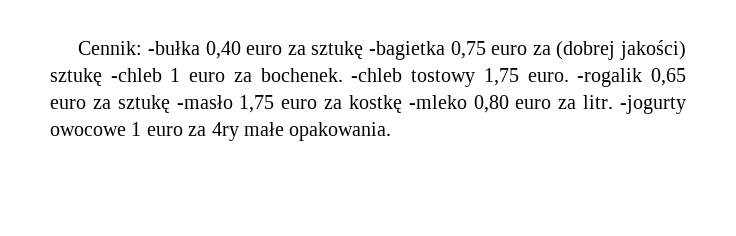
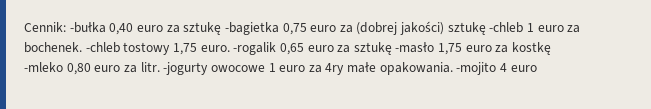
+ -mojito 4 euro

